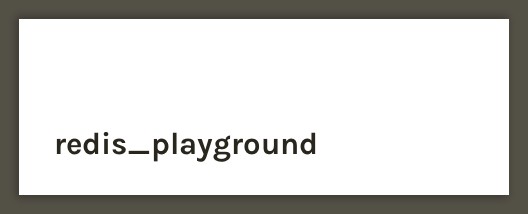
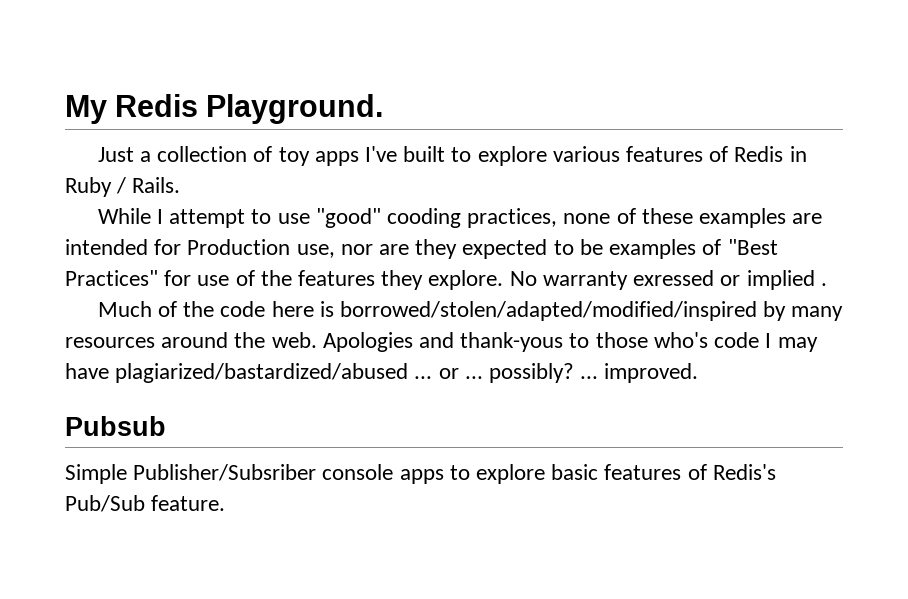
- redis_playground
+ My Redis Playground.
+ Just a collection of toy apps I've built to explore various features of Redis in Ruby / Rails.
+ While I attempt to use "good" cooding practices, none of these examples are intended for Production use, nor are they expected to be examples of "Best Practices" for use of the features they explore. No warranty exressed or implied .
+ Much of the code here is borrowed/stolen/adapted/modified/inspired by many resources around the web. Apologies and thank-yous to those who's code I may have plagiarized/bastardized/abused ... or ... possibly? ... improved.
+ Pubsub
+ Simple Publisher/Subsriber console apps to explore basic features of Redis's Pub/Sub feature.

